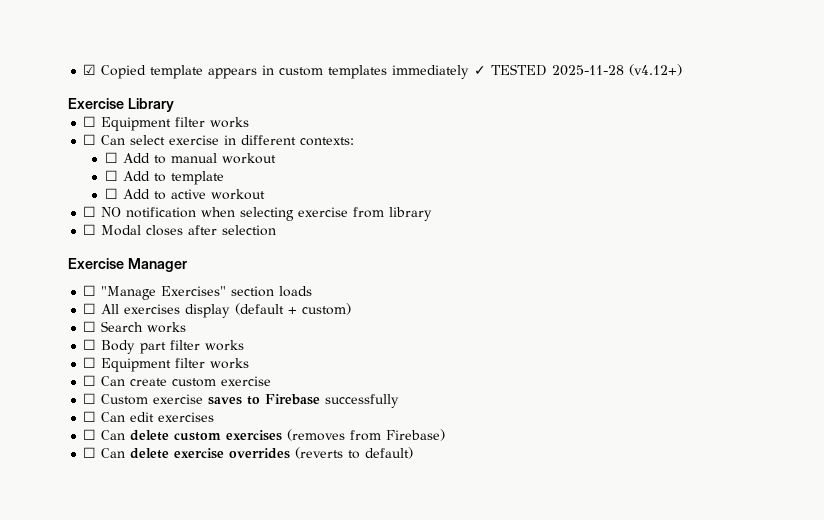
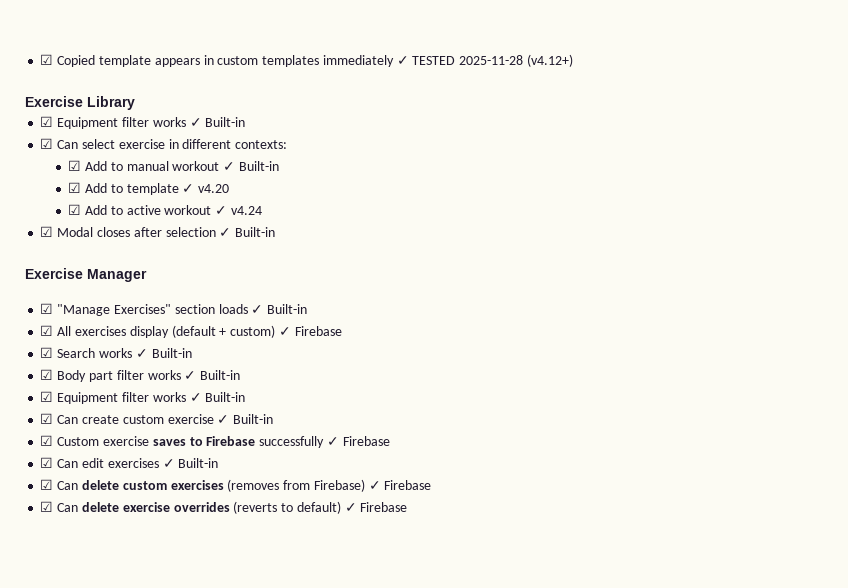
  Exercise Library
- ☐ Equipment filter works
- ☐ Can select exercise in different contexts:
+ ☑ Equipment filter works ✓ Built-in
+ ☑ Can select exercise in different contexts:
- ☐ Add to manual workout
- ☐ Add to template
- ☐ Add to active workout
- ☐ NO notification when selecting exercise from library
- ☐ Modal closes after selection
+ ☑ Add to manual workout ✓ Built-in
+ ☑ Add to template ✓ v4.20
+ ☑ Add to active workout ✓ v4.24
+ ☑ Modal closes after selection ✓ Built-in
- ☐ "Manage Exercises" section loads
- ☐ All exercises display (default + custom)
- ☐ Search works
- ☐ Body part filter works
- ☐ Equipment filter works
- ☐ Can create custom exercise
- ☐ Custom exercise saves to Firebase successfully
- ☐ Can edit exercises
- ☐ Can delete custom exercises (removes from Firebase)
- ☐ Can delete exercise overrides (reverts to default)
+ ☑ "Manage Exercises" section loads ✓ Built-in
+ ☑ All exercises display (default + custom) ✓ Firebase
+ ☑ Search works ✓ Built-in
+ ☑ Body part filter works ✓ Built-in
+ ☑ Equipment filter works ✓ Built-in
+ ☑ Can create custom exercise ✓ Built-in
+ ☑ Custom exercise saves to Firebase successfully ✓ Firebase
+ ☑ Can edit exercises ✓ Built-in
+ ☑ Can delete custom exercises (removes from Firebase) ✓ Firebase
+ ☑ Can delete exercise overrides (reverts to default) ✓ Firebase

